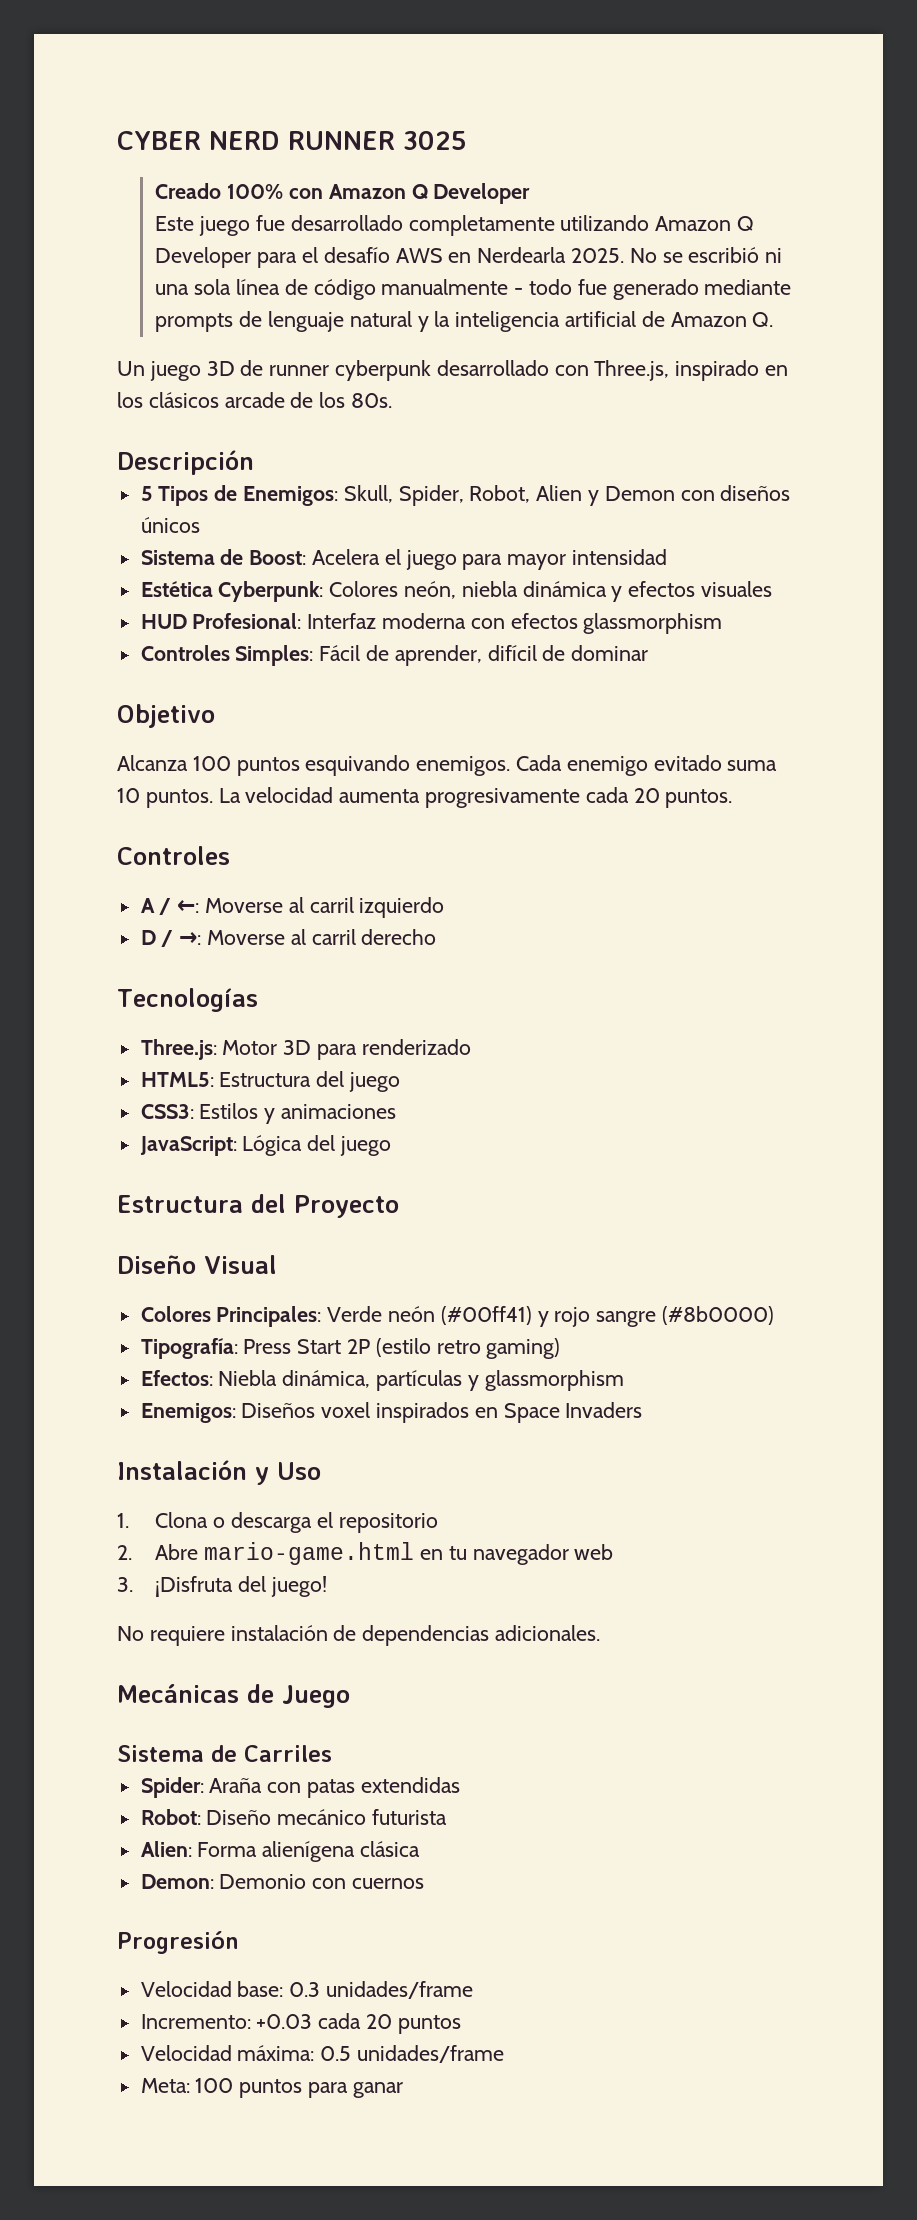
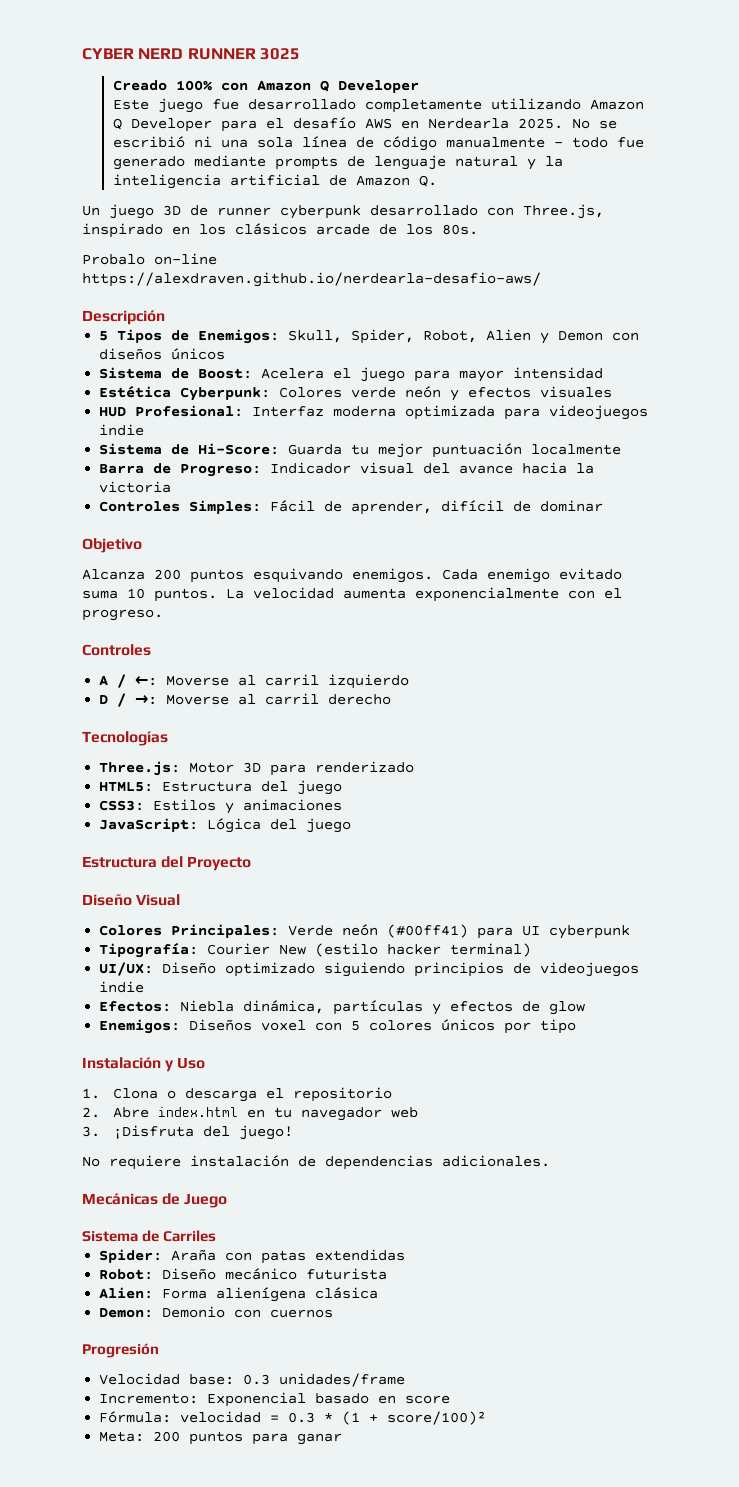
+ Probalo on-line https://alexdraven.github.io/nerdearla-desafio-aws/
- Estética Cyberpunk: Colores neón, niebla dinámica y efectos visuales
+ Estética Cyberpunk: Colores verde neón y efectos visuales
- HUD Profesional: Interfaz moderna con efectos glassmorphism
+ HUD Profesional: Interfaz moderna optimizada para videojuegos indie
+ Sistema de Hi-Score: Guarda tu mejor puntuación localmente
+ Barra de Progreso: Indicador visual del avance hacia la victoria
- Alcanza 100 puntos esquivando enemigos.
+ Alcanza 200 puntos esquivando enemigos.
- La velocidad aumenta progresivamente cada 20 puntos.
+ La velocidad aumenta exponencialmente con el progreso.
- Colores Principales: Verde neón (#00ff41) y rojo sangre (#8b0000)
- Tipografía: Press Start 2P (estilo retro gaming)
+ Colores Principales: Verde neón (#00ff41) para UI cyberpunk
+ Tipografía: Courier New (estilo hacker terminal)
+ UI/UX: Diseño optimizado siguiendo principios de videojuegos indie
- Efectos: Niebla dinámica, partículas y glassmorphism
+ Efectos: Niebla dinámica, partículas y efectos de glow
- Enemigos: Diseños voxel inspirados en Space Invaders
+ Enemigos: Diseños voxel con 5 colores únicos por tipo
- 2. Abre mario-game.html en tu navegador web
+ 2. Abre index.html en tu navegador web
- Incremento: +0.03 cada 20 puntos
- Velocidad máxima: 0.5 unidades/frame
+ Incremento: Exponencial basado en score
+ Fórmula: velocidad = 0.3 * (1 + score/100)²
- Meta: 100 puntos para ganar
+ Meta: 200 puntos para ganar

